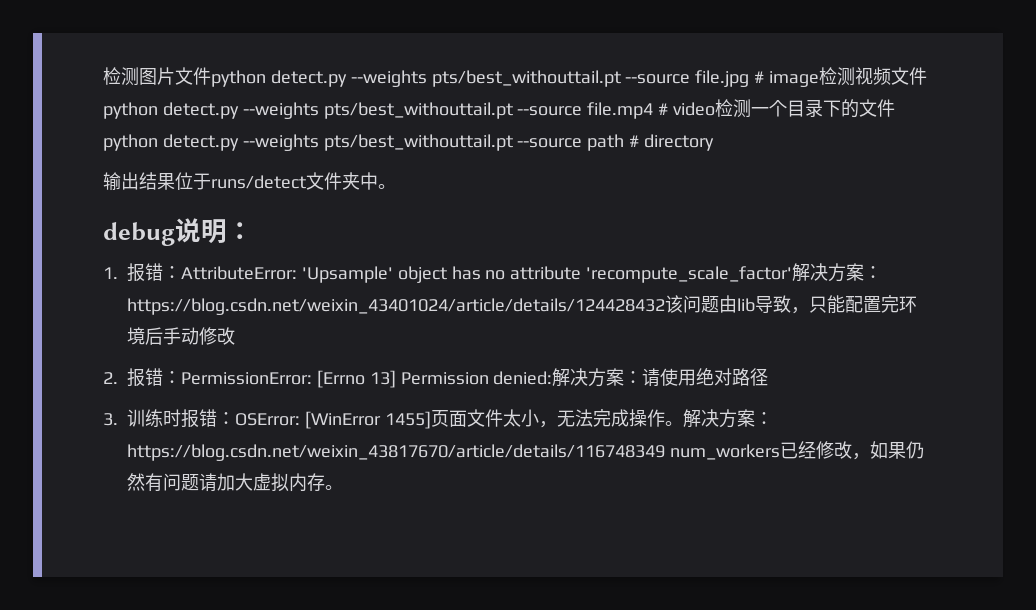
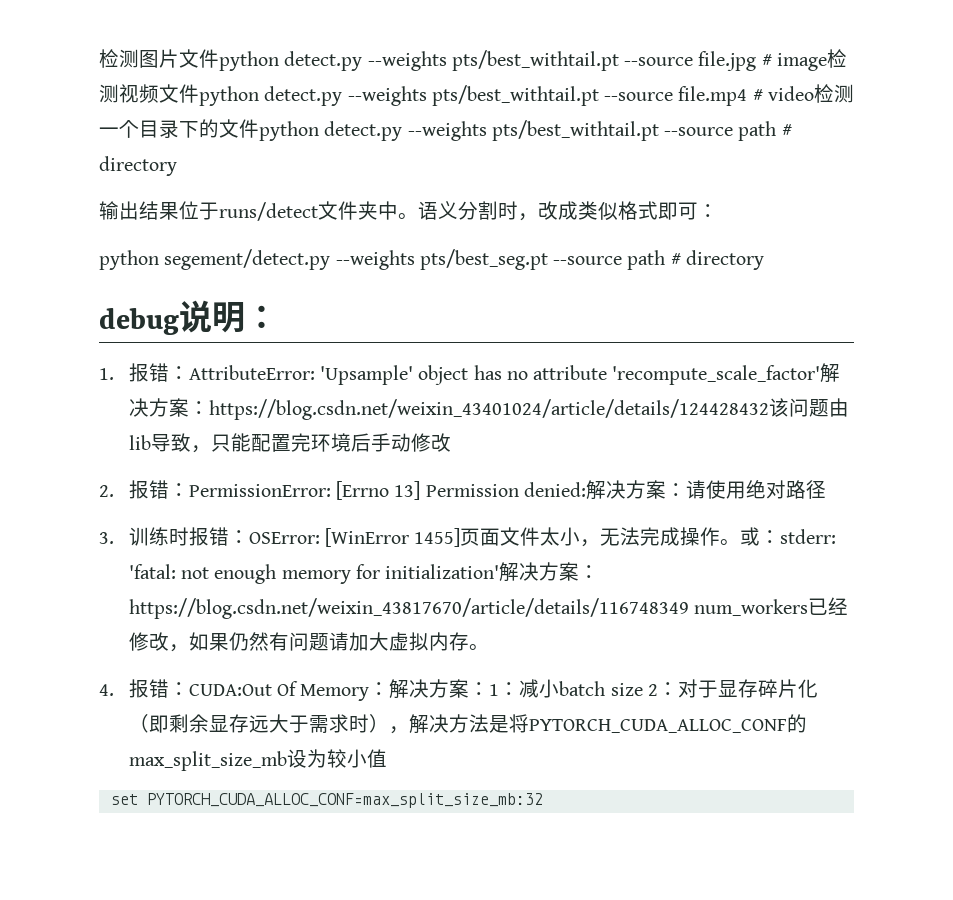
- 检测图片文件python detect.py --weights pts/best_withouttail.pt --source file.jpg # image检测视频文件python detect.py --weights pts/best_withouttail.pt --source file.mp4 # video检测一个目录下的文件python detect.py --weights pts/best_withouttail.pt --source path # directory
+ 检测图片文件python detect.py --weights pts/best_withtail.pt --source file.jpg # image检测视频文件python detect.py --weights pts/best_withtail.pt --source file.mp4 # video检测一个目录下的文件python detect.py --weights pts/best_withtail.pt --source path # directory
+ 语义分割时，改成类似格式即可：
+ python segement/detect.py --weights pts/best_seg.pt --source path # directory
- 解决方案：https://blog.csdn.net/weixin_43817670/article/details/116748349 num_workers已经修改，如果仍然有问题请加大虚拟内存。
+ 或：stderr: 'fatal: not enough memory for initialization'解决方案：https://blog.csdn.net/weixin_43817670/article/details/116748349 num_workers已经修改，如果仍然有问题请加大虚拟内存。
+ 4.报错：CUDA:Out Of Memory：解决方案：1：减小batch size 2：对于显存碎片化（即剩余显存远大于需求时），解决方法是将PYTORCH_CUDA_ALLOC_CONF的max_split_size_mb设为较小值
+ set PYTORCH_CUDA_ALLOC_CONF=max_split_size_mb:32

